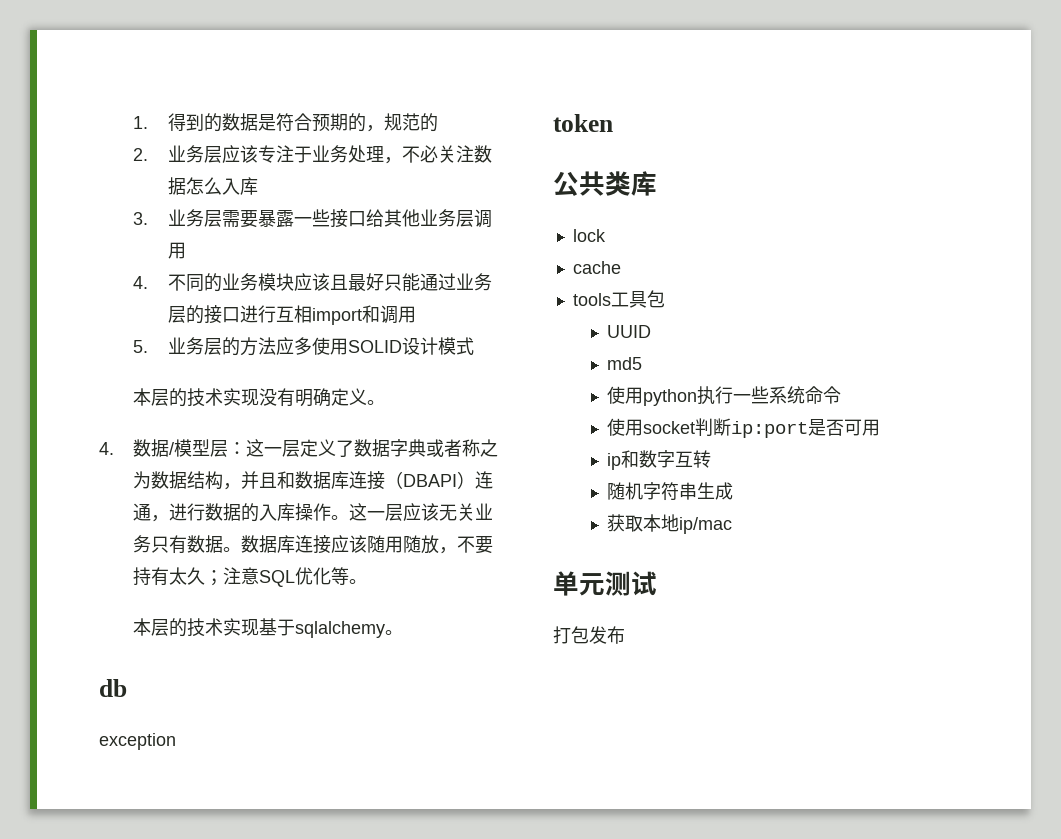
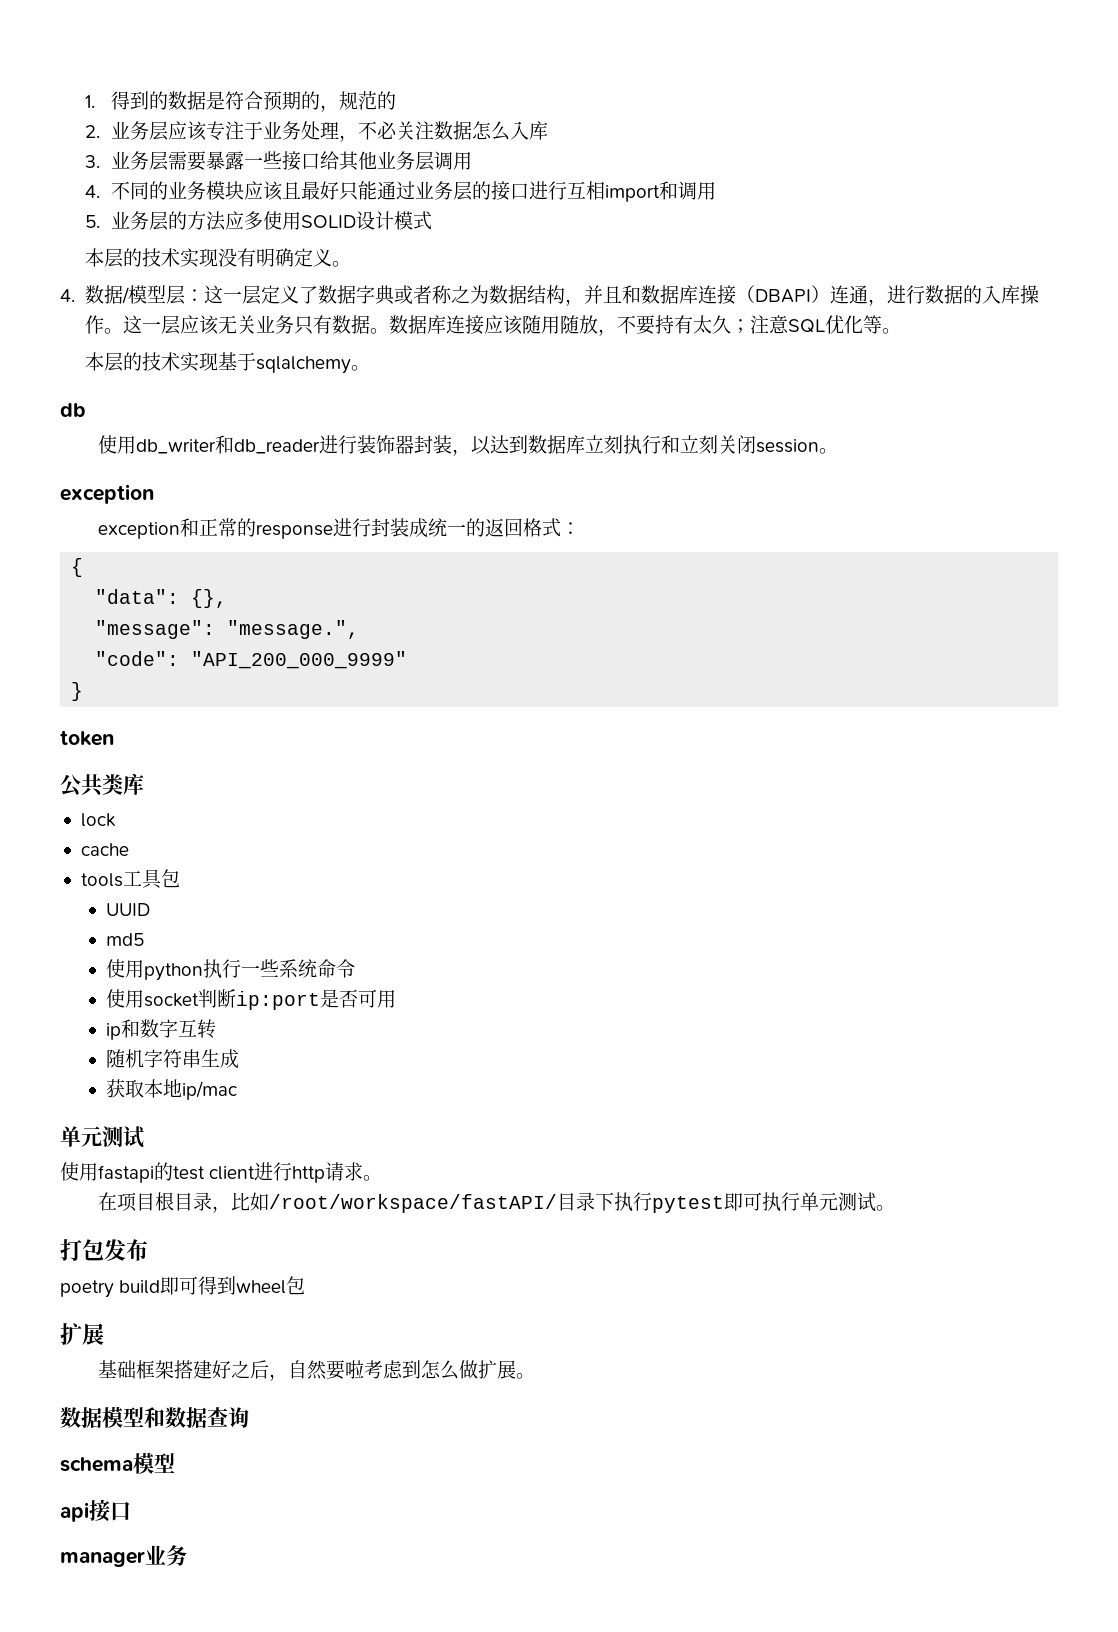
+ 使用db_writer和db_reader进行装饰器封装，以达到数据库立刻执行和立刻关闭session。
  exception
+ exception和正常的response进行封装成统一的返回格式：
+ {
+ "data": {},
+ "message": "message.",
+ "code": "API_200_000_9999"
+ }
+ 使用fastapi的test client进行http请求。
+ 在项目根目录，比如/root/workspace/fastAPI/目录下执行pytest即可执行单元测试。
  打包发布
+ poetry build即可得到wheel包
+ 扩展
+ 基础框架搭建好之后，自然要啦考虑到怎么做扩展。
+ 数据模型和数据查询
+ schema模型
+ api接口
+ manager业务

